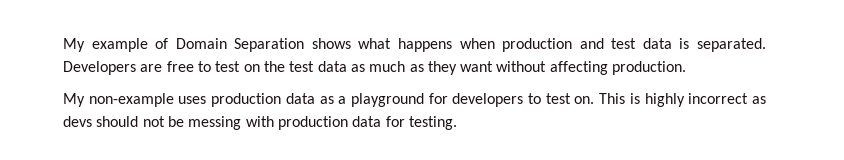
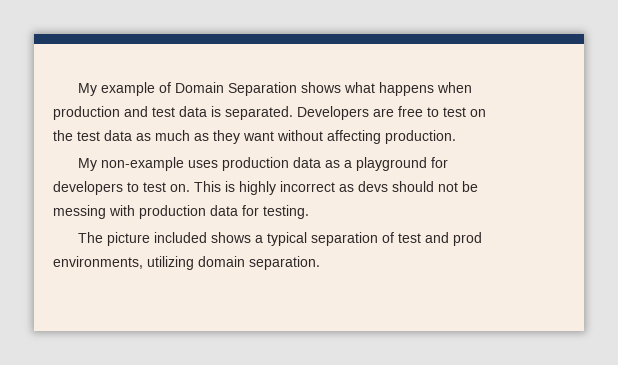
+ The picture included shows a typical separation of test and prod environments, utilizing domain separation.

